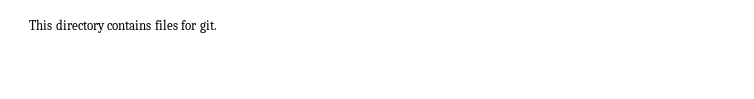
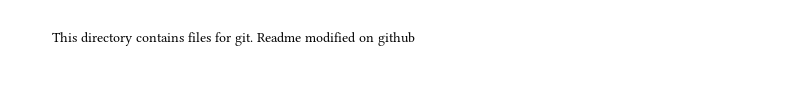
+ Readme modified on github

